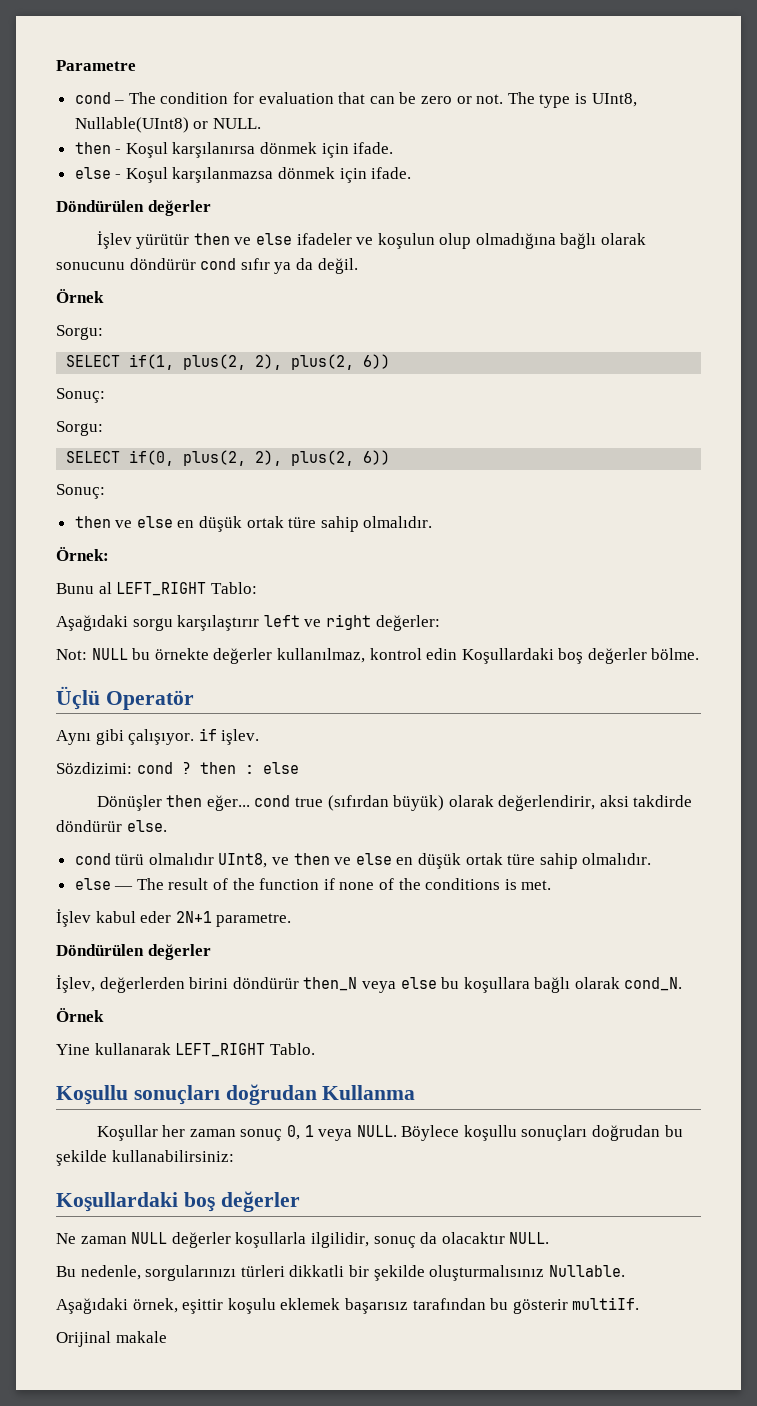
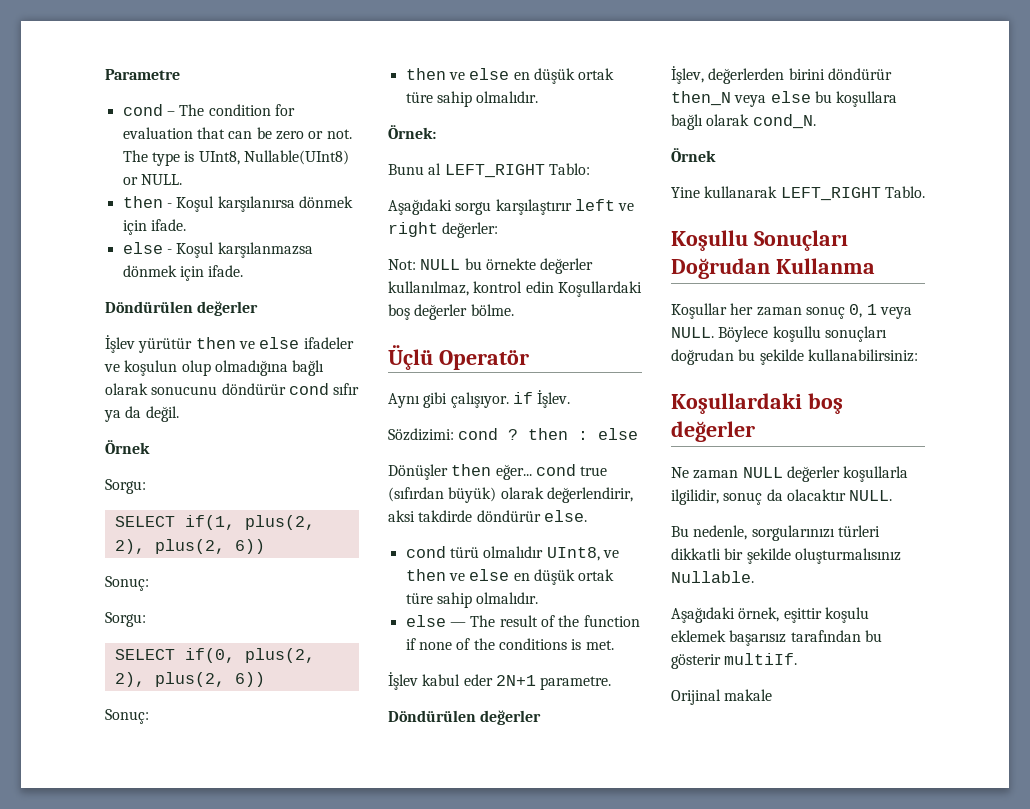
- Aynı gibi çalışıyor. if işlev.
+ Aynı gibi çalışıyor. if İşlev.
- Koşullu sonuçları doğrudan Kullanma
+ Koşullu Sonuçları Doğrudan Kullanma

